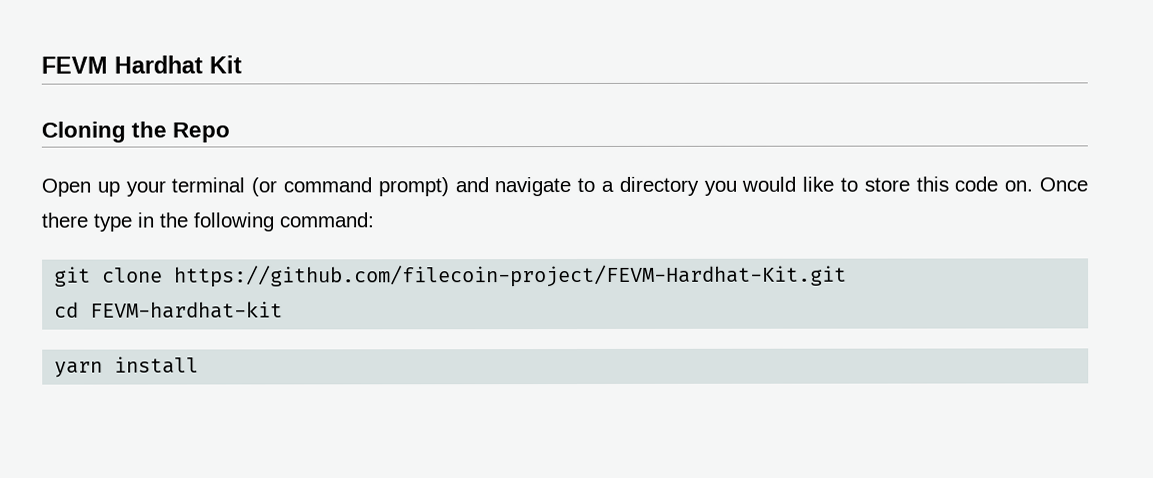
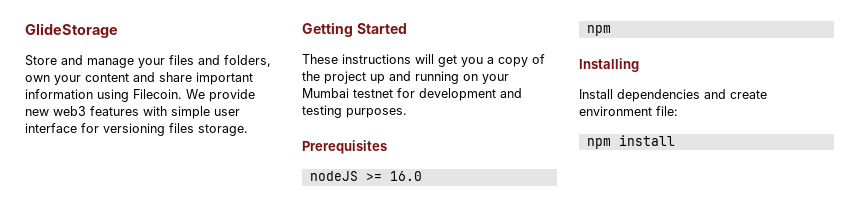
- FEVM Hardhat Kit
- Cloning the Repo
- Open up your terminal (or command prompt) and navigate to a directory you would like to store this code on. Once there type in the following command:
- git clone https://github.com/filecoin-project/FEVM-Hardhat-Kit.git
- cd FEVM-hardhat-kit
- yarn install
+ GlideStorage
+ Store and manage your files and folders, own your content and share important information using Filecoin. We provide new web3 features with simple user interface for versioning files storage.
+ Getting Started
+ These instructions will get you a copy of the project up and running on your Mumbai testnet for development and testing purposes.
+ Prerequisites
+ nodeJS >= 16.0
+ npm
+ Installing
+ Install dependencies and create environment file:
+ npm install

